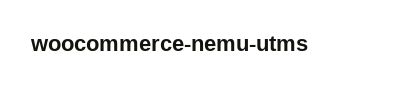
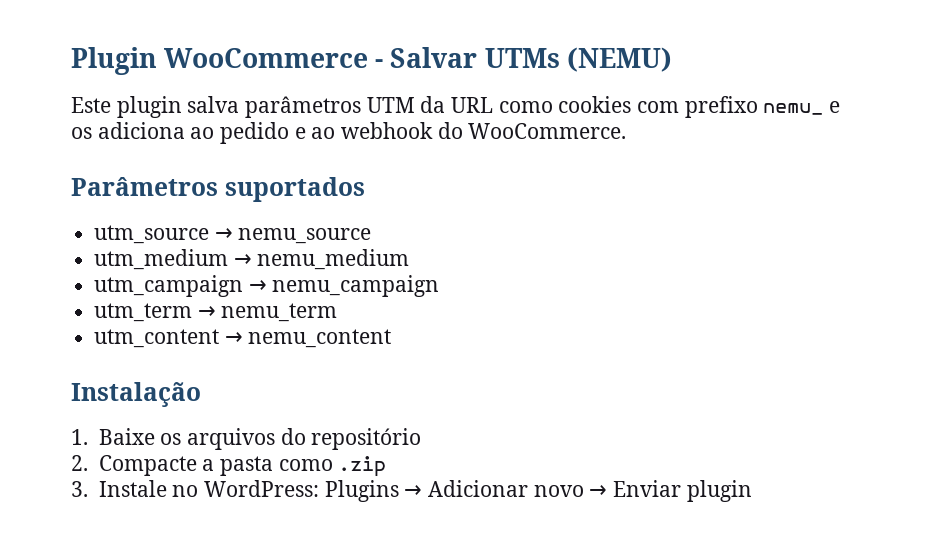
- woocommerce-nemu-utms
+ Plugin WooCommerce - Salvar UTMs (NEMU)
+ Este plugin salva parâmetros UTM da URL como cookies com prefixo nemu_ e os adiciona ao pedido e ao webhook do WooCommerce.
+ Parâmetros suportados
+ utm_source → nemu_source
+ utm_medium → nemu_medium
+ utm_campaign → nemu_campaign
+ utm_term → nemu_term
+ utm_content → nemu_content
+ Instalação
+ 1. Baixe os arquivos do repositório
+ 2. Compacte a pasta como .zip
+ 3. Instale no WordPress: Plugins → Adicionar novo → Enviar plugin

